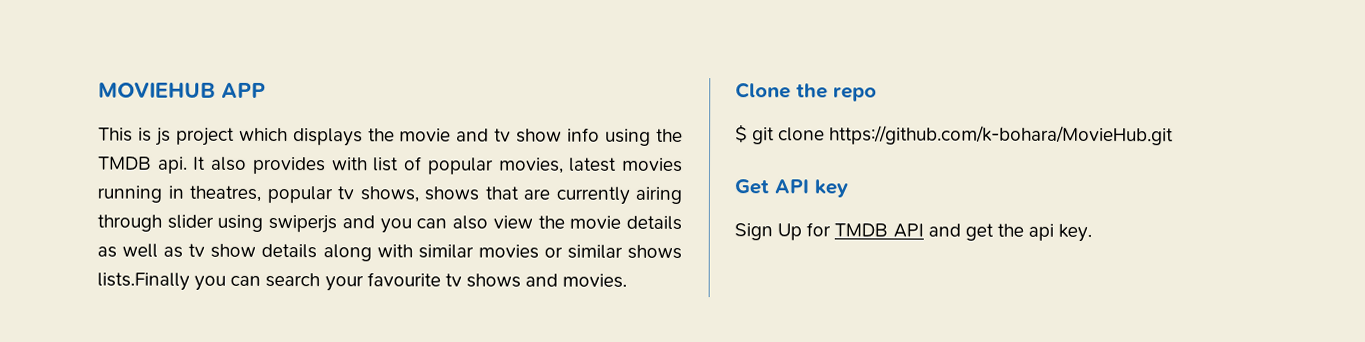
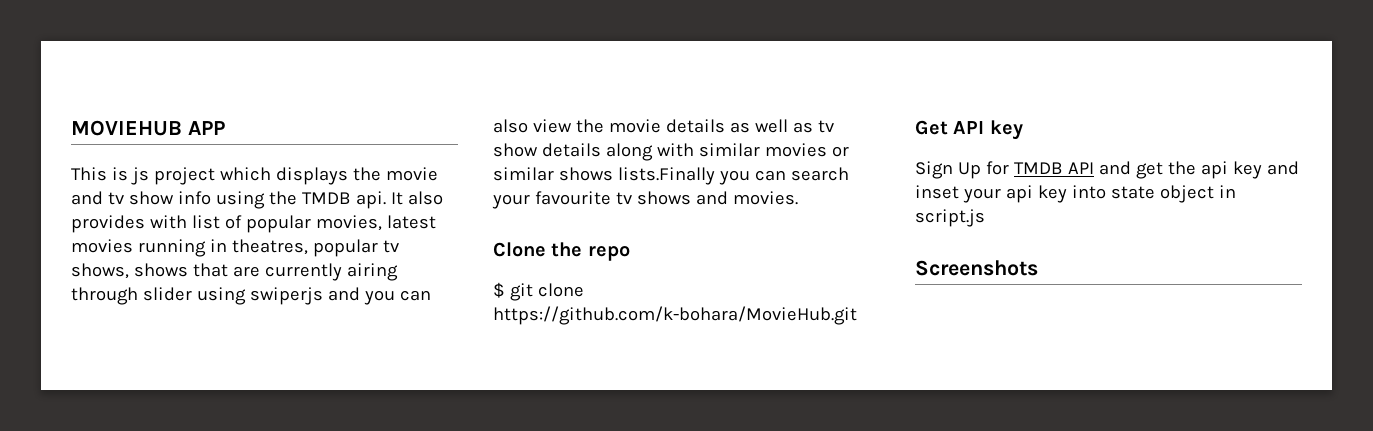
- Sign Up for TMDB API and get the api key.
+ Sign Up for TMDB API and get the api key and inset your api key into state object in script.js
+ Screenshots

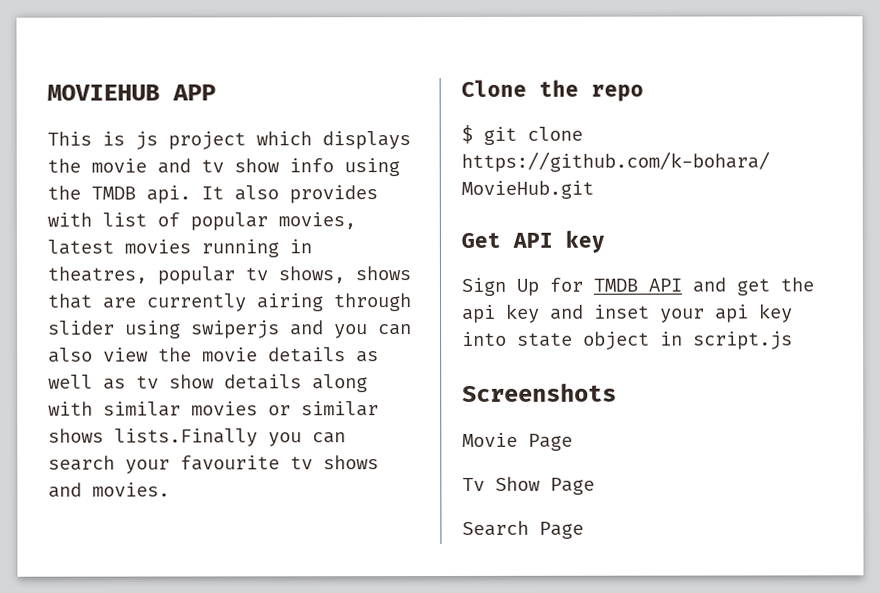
+ Movie Page
+ Tv Show Page
+ Search Page

